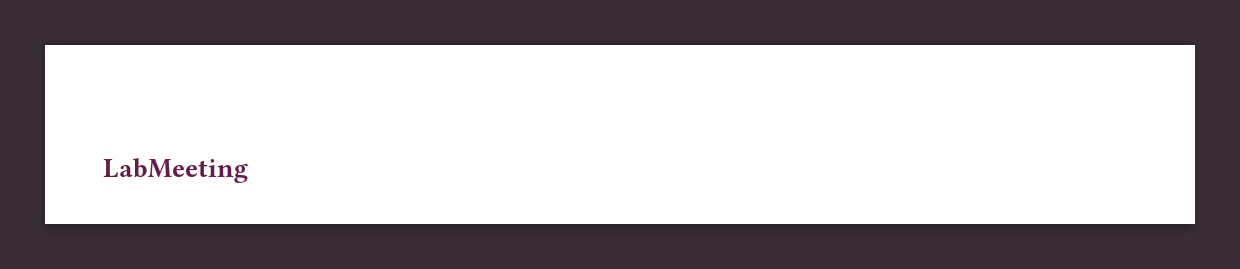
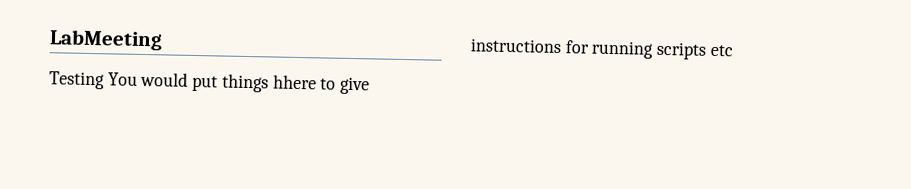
+ Testing You would put things hhere to give instructions for running scripts etc

